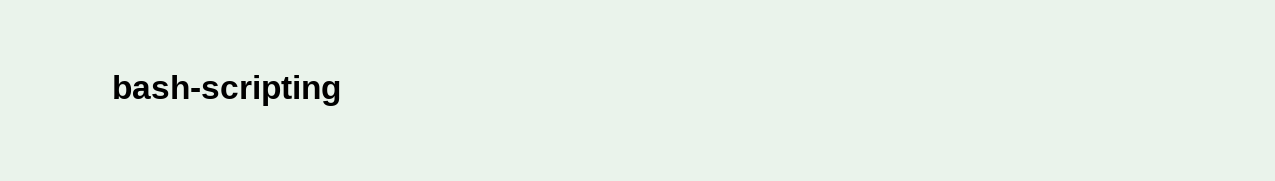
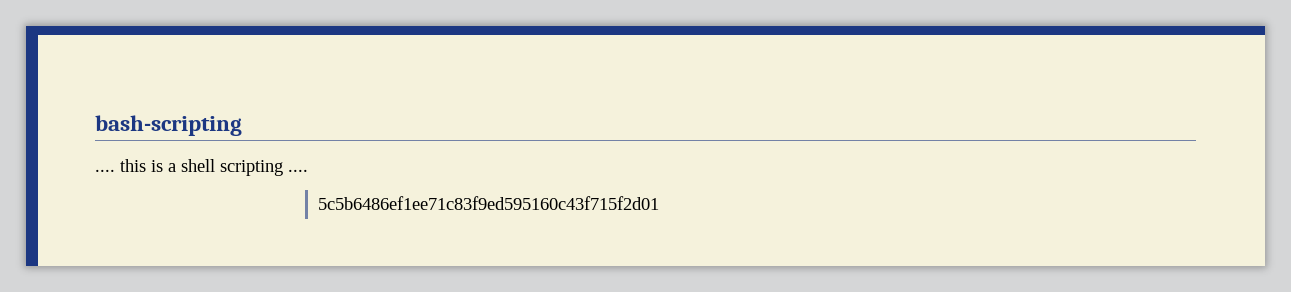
+ .... this is a shell scripting ....
+ 5c5b6486ef1ee71c83f9ed595160c43f715f2d01

